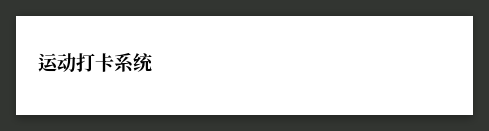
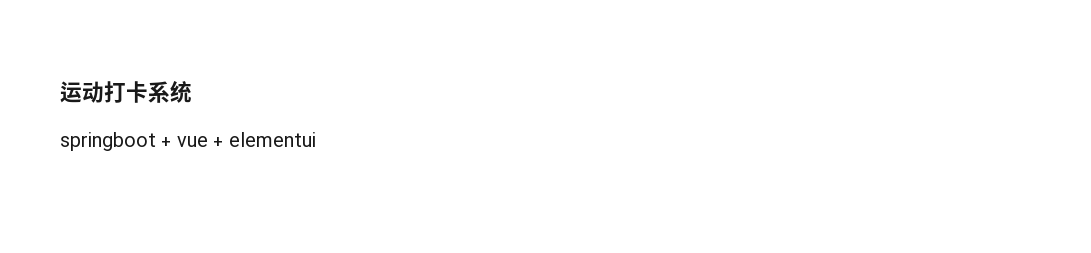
+ springboot + vue + elementui

